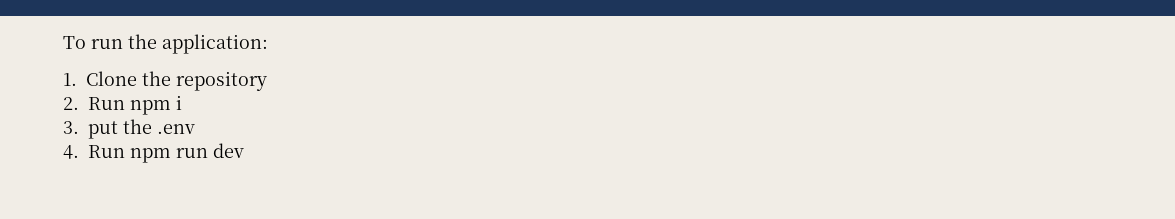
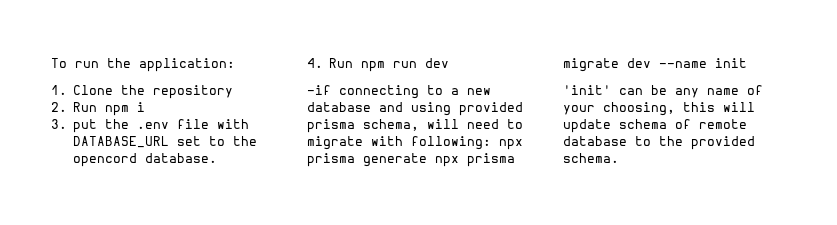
- 3. put the .env
+ 3. put the .env file with DATABASE_URL set to the opencord database.
+ -if connecting to a new database and using provided prisma schema, will need to migrate with following: npx prisma generate npx prisma migrate dev --name init
+ 'init' can be any name of your choosing, this will update schema of remote database to the provided schema.

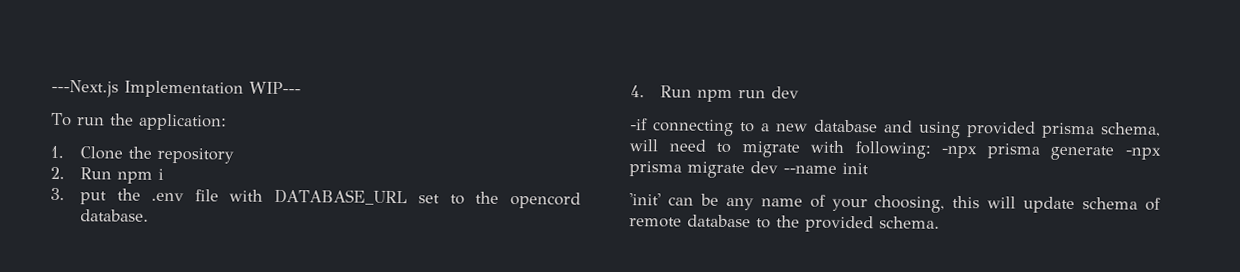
+ ---Next.js Implementation WIP---
- -if connecting to a new database and using provided prisma schema, will need to migrate with following: npx prisma generate npx prisma migrate dev --name init
+ -if connecting to a new database and using provided prisma schema, will need to migrate with following: -npx prisma generate -npx prisma migrate dev --name init

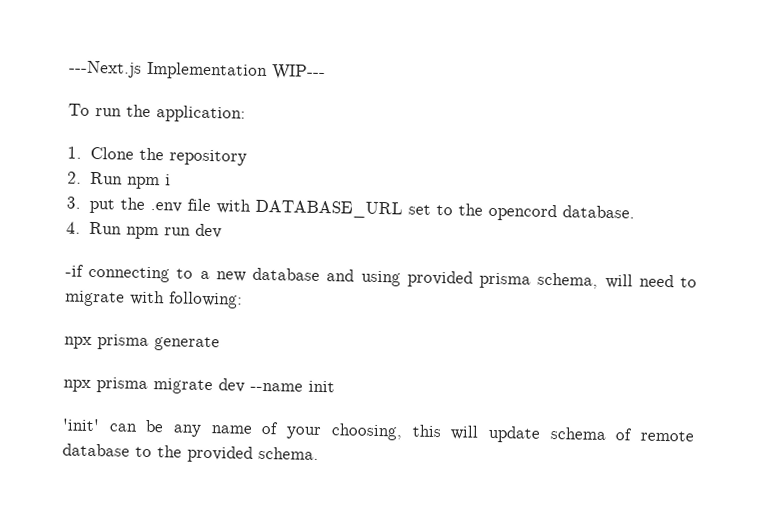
- -if connecting to a new database and using provided prisma schema, will need to migrate with following: -npx prisma generate -npx prisma migrate dev --name init
+ -if connecting to a new database and using provided prisma schema, will need to migrate with following:
+ npx prisma generate
+ npx prisma migrate dev --name init

